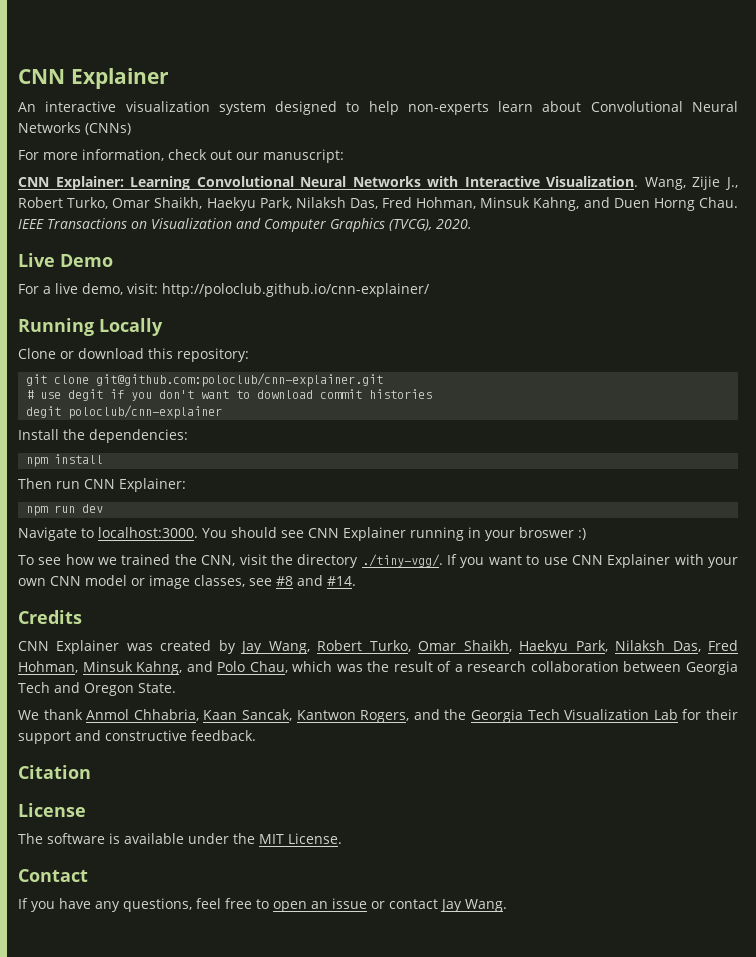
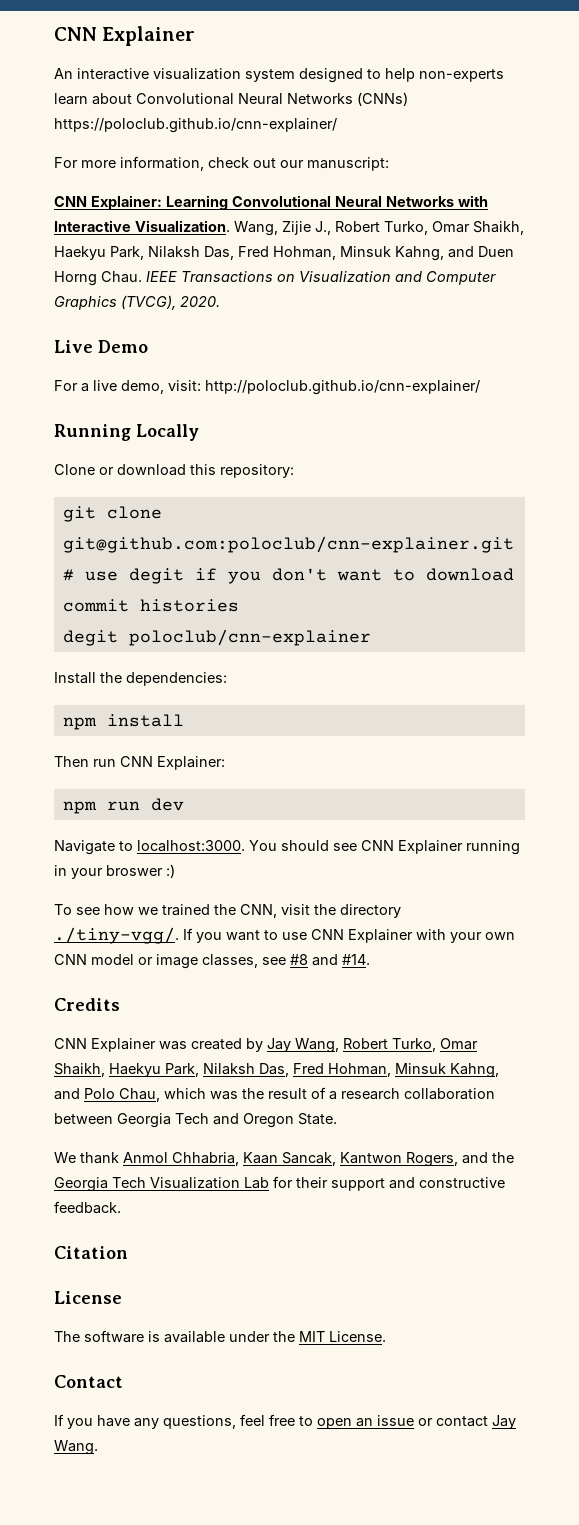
- An interactive visualization system designed to help non-experts learn about Convolutional Neural Networks (CNNs)
+ An interactive visualization system designed to help non-experts learn about Convolutional Neural Networks (CNNs) https://poloclub.github.io/cnn-explainer/

